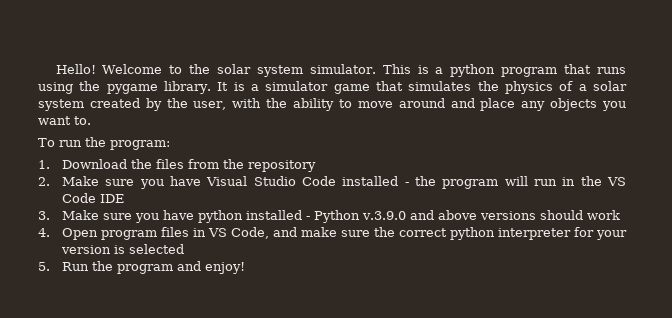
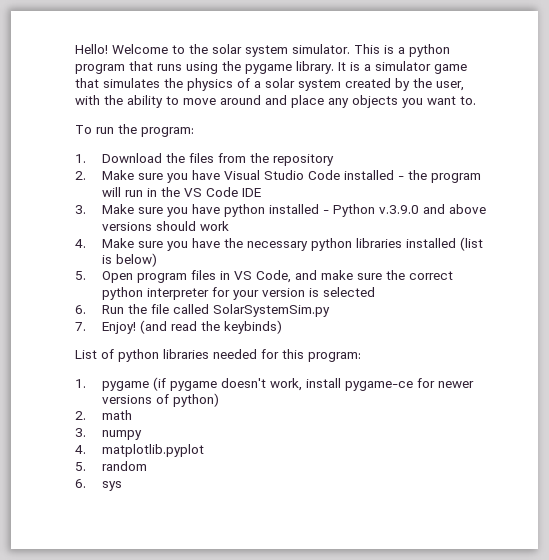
- 4. Open program files in VS Code, and make sure the correct python interpreter for your version is selected
+ 4. Make sure you have the necessary python libraries installed (list is below)
+ 5. Open program files in VS Code, and make sure the correct python interpreter for your version is selected
- 5. Run the program and enjoy!
+ 6. Run the file called SolarSystemSim.py
+ 7. Enjoy! (and read the keybinds)
+ List of python libraries needed for this program:
+ 1. pygame (if pygame doesn't work, install pygame-ce for newer versions of python)
+ 2. math
+ 3. numpy
+ 4. matplotlib.pyplot
+ 5. random
+ 6. sys

